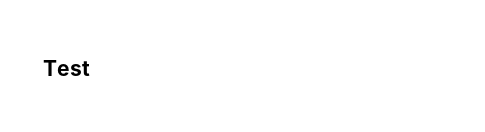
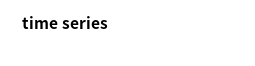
- Test
+ time series

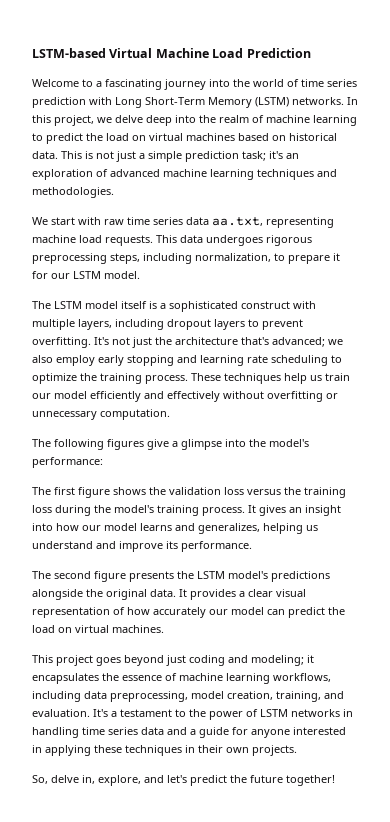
- time series
+ LSTM-based Virtual Machine Load Prediction
+ Welcome to a fascinating journey into the world of time series prediction with Long Short-Term Memory (LSTM) networks. In this project, we delve deep into the realm of machine learning to predict the load on virtual machines based on historical data. This is not just a simple prediction task; it's an exploration of advanced machine learning techniques and methodologies.
+ We start with raw time series data aa.txt, representing machine load requests. This data undergoes rigorous preprocessing steps, including normalization, to prepare it for our LSTM model.
+ The LSTM model itself is a sophisticated construct with multiple layers, including dropout layers to prevent overfitting. It's not just the architecture that's advanced; we also employ early stopping and learning rate scheduling to optimize the training process. These techniques help us train our model efficiently and effectively without overfitting or unnecessary computation.
+ The following figures give a glimpse into the model's performance:
+ The first figure shows the validation loss versus the training loss during the model's training process. It gives an insight into how our model learns and generalizes, helping us understand and improve its performance.
+ The second figure presents the LSTM model's predictions alongside the original data. It provides a clear visual representation of how accurately our model can predict the load on virtual machines.
+ This project goes beyond just coding and modeling; it encapsulates the essence of machine learning workflows, including data preprocessing, model creation, training, and evaluation. It's a testament to the power of LSTM networks in handling time series data and a guide for anyone interested in applying these techniques in their own projects.
+ So, delve in, explore, and let's predict the future together!

